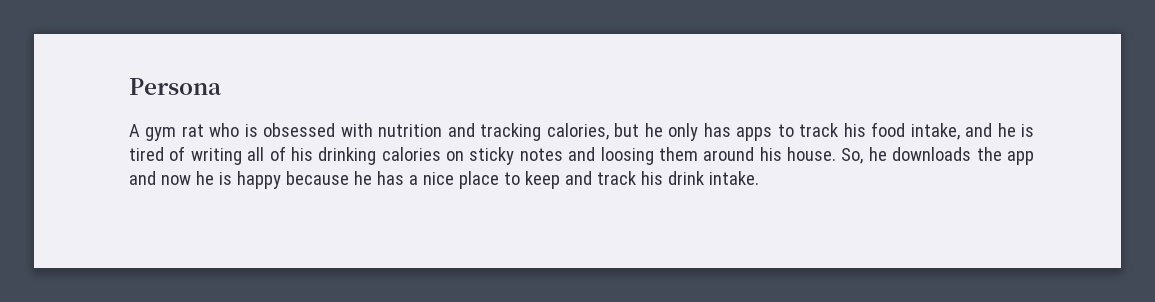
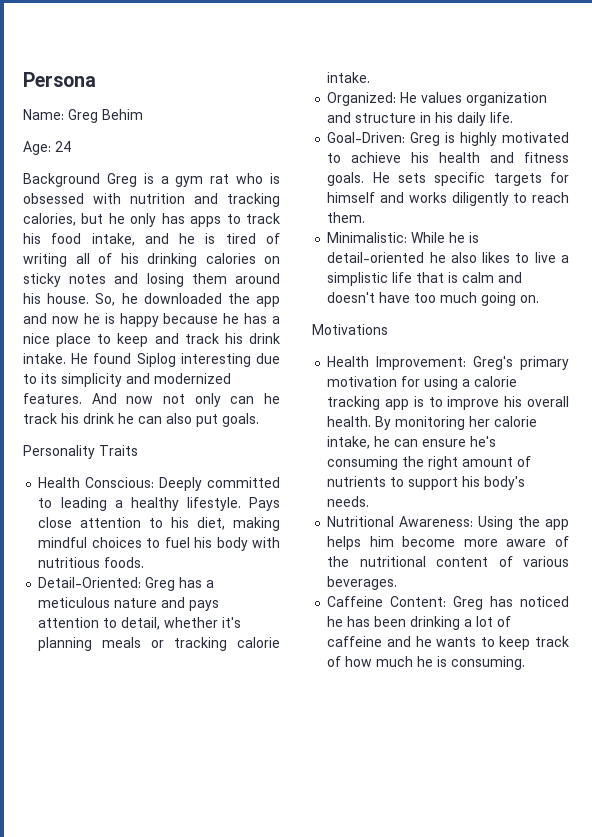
- A gym rat who is obsessed with nutrition and tracking calories, but he only has apps to track his food intake, and he is tired of writing all of his drinking calories on sticky notes and loosing them around his house.
+ Name: Greg Behim
+ Age: 24
+ Background Greg is a gym rat who is obsessed with nutrition and tracking calories, but he only has apps to track his food intake, and he is tired of writing all of his drinking calories on sticky notes and losing them around his house.
- So, he downloads the app and now he is happy because he has a nice place to keep and track his drink intake.
+ So, he downloaded the app and now he is happy because he has a nice place to keep and track his drink intake.
+ He found Siplog interesting due to its simplicity and modernized features. And now not only can he track his drink he can also put goals.
+ Personality Traits
+ Health Conscious: Deeply committed to leading a healthy lifestyle. Pays close attention to his diet, making mindful choices to fuel his body with nutritious foods.
+ Detail-Oriented: Greg has a meticulous nature and pays attention to detail, whether it's planning meals or tracking calorie intake.
+ Organized: He values organization and structure in his daily life.
+ Goal-Driven: Greg is highly motivated to achieve his health and fitness goals. He sets specific targets for himself and works diligently to reach them.
+ Minimalistic: While he is detail-oriented he also likes to live a simplistic life that is calm and doesn't have too much going on.
+ Motivations
+ Health Improvement: Greg's primary motivation for using a calorie tracking app is to improve his overall health. By monitoring her calorie intake, he can ensure he's consuming the right amount of nutrients to support his body's needs.
+ Nutritional Awareness: Using the app helps him become more aware of the nutritional content of various beverages.
+ Caffeine Content: Greg has noticed he has been drinking a lot of caffeine and he wants to keep track of how much he is consuming.

